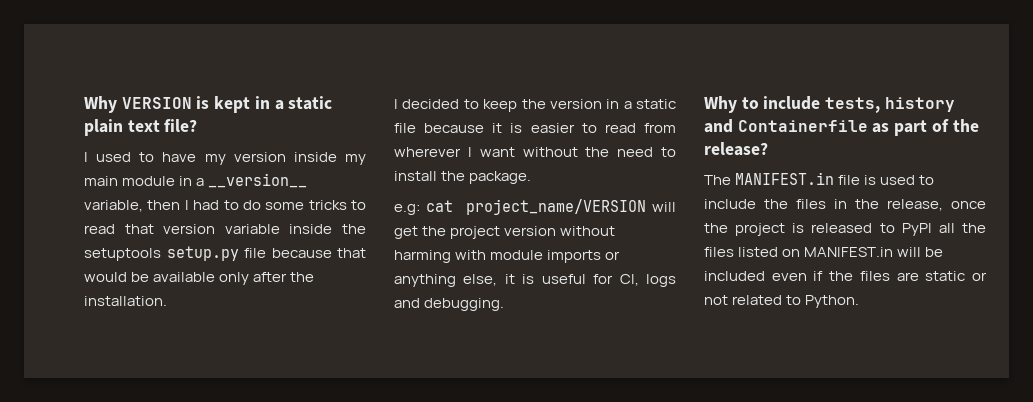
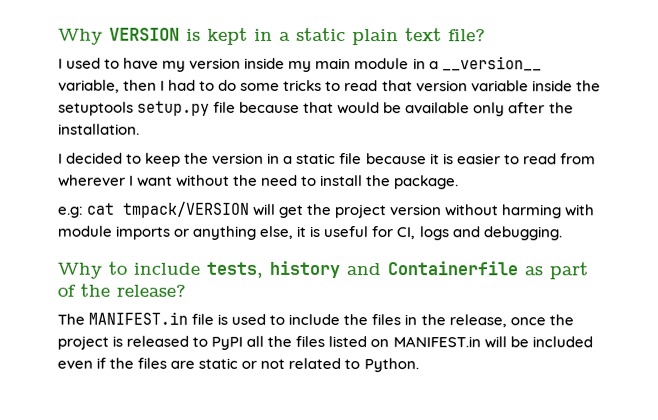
- e.g: cat project_name/VERSION will get the project version without harming with module imports or anything else, it is useful for CI, logs and debugging.
+ e.g: cat tmpack/VERSION will get the project version without harming with module imports or anything else, it is useful for CI, logs and debugging.

